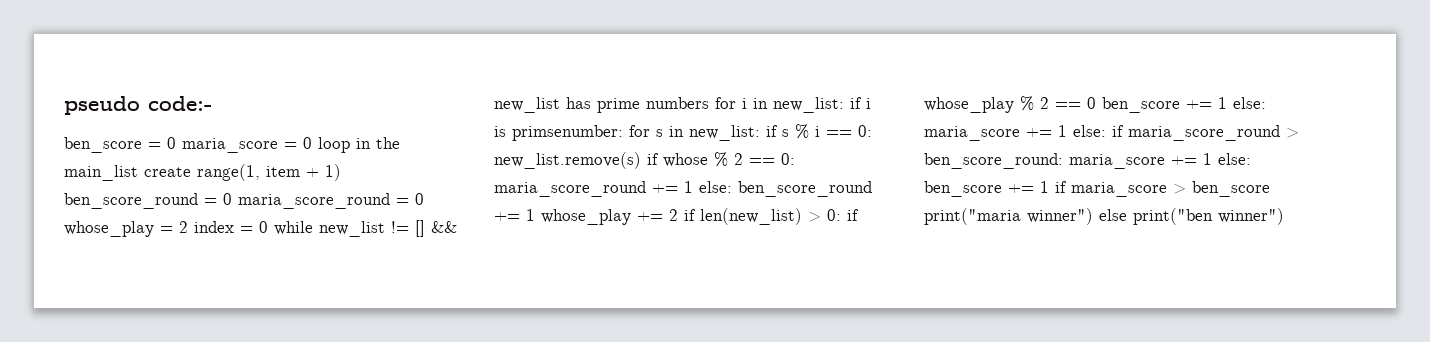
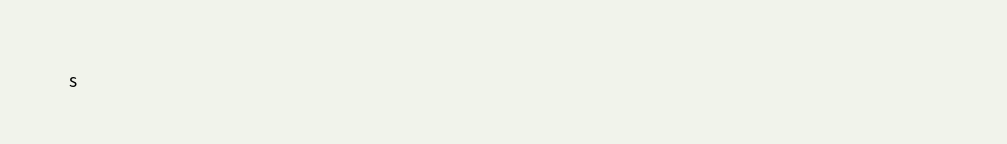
- pseudo code:-
- ben_score = 0 maria_score = 0 loop in the main_list create range(1, item + 1) ben_score_round = 0 maria_score_round = 0 whose_play = 2 index = 0 while new_list != [] && new_list has prime numbers for i in new_list: if i is primsenumber: for s in new_list: if s % i == 0: new_list.remove(s) if whose % 2 == 0: maria_score_round += 1 else: ben_score_round += 1 whose_play += 2 if len(new_list) > 0: if whose_play % 2 == 0 ben_score += 1 else: maria_score += 1 else: if maria_score_round > ben_score_round: maria_score += 1 else: ben_score += 1 if maria_score > ben_score print("maria winner") else print("ben winner")
+ s

